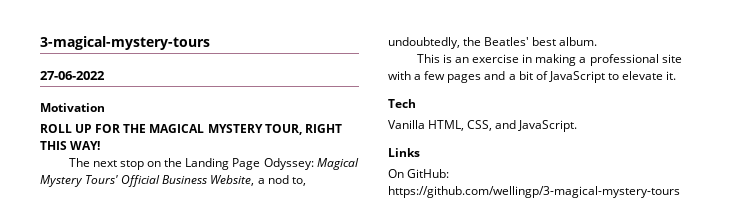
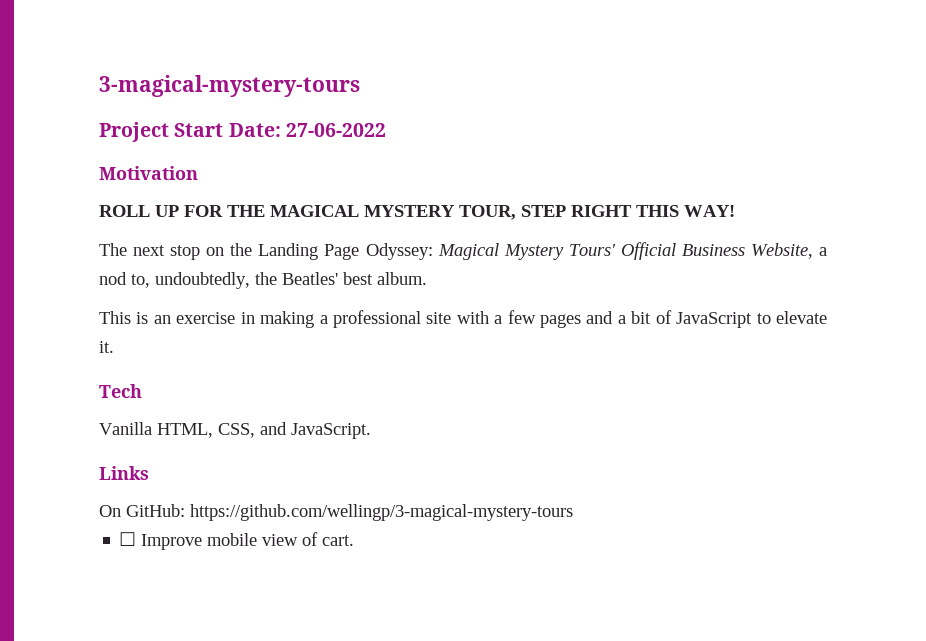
- 27-06-2022
+ Project Start Date: 27-06-2022
- ROLL UP FOR THE MAGICAL MYSTERY TOUR, RIGHT THIS WAY!
+ ROLL UP FOR THE MAGICAL MYSTERY TOUR, STEP RIGHT THIS WAY!
+ ☐ Improve mobile view of cart.

